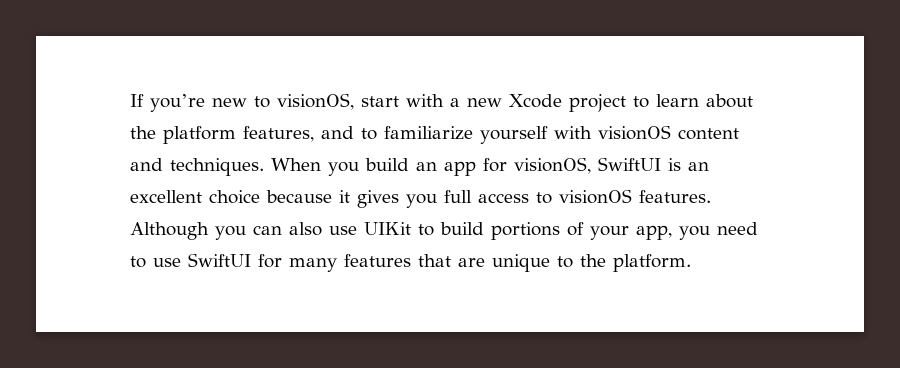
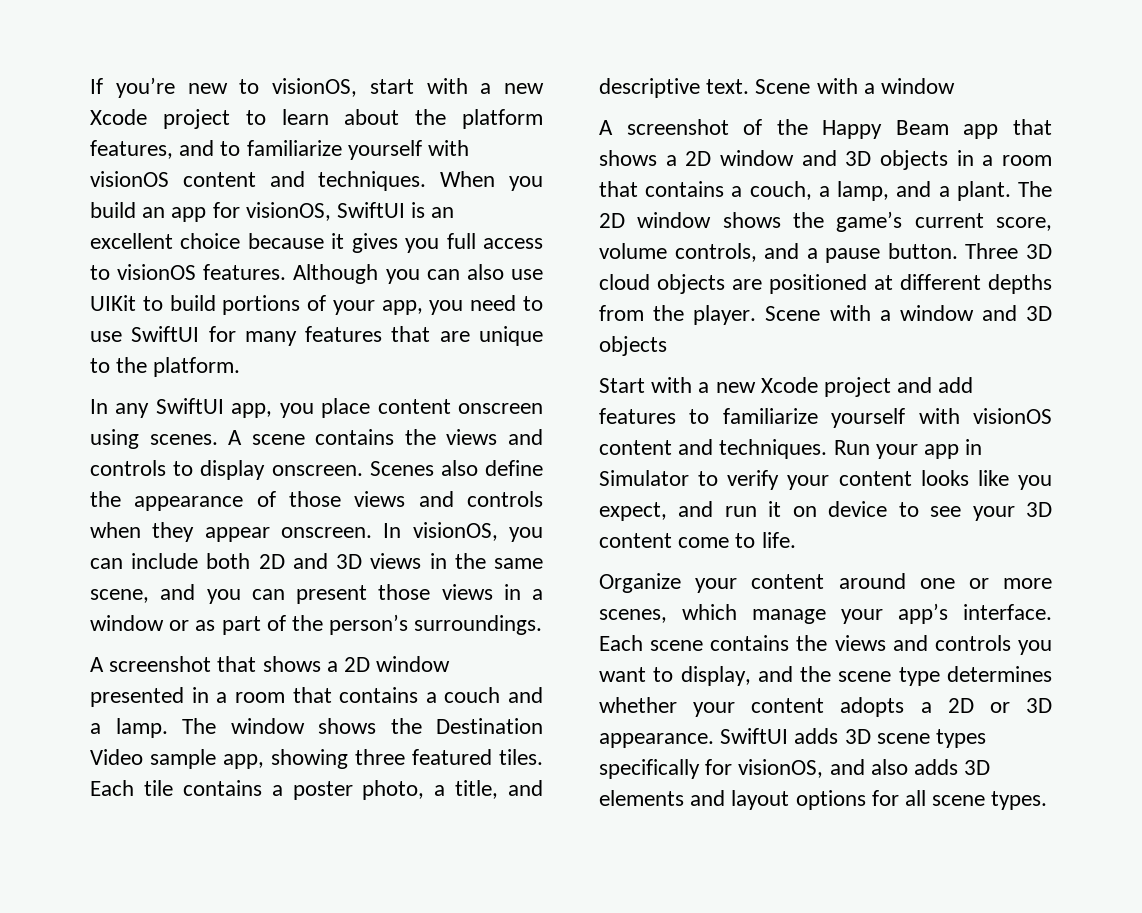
+ In any SwiftUI app, you place content onscreen using scenes. A scene contains the views and controls to display onscreen. Scenes also define the appearance of those views and controls when they appear onscreen. In visionOS, you can include both 2D and 3D views in the same scene, and you can present those views in a window or as part of the person’s surroundings.
+ A screenshot that shows a 2D window presented in a room that contains a couch and a lamp. The window shows the Destination Video sample app, showing three featured tiles. Each tile contains a poster photo, a title, and descriptive text. Scene with a window
+ A screenshot of the Happy Beam app that shows a 2D window and 3D objects in a room that contains a couch, a lamp, and a plant. The 2D window shows the game’s current score, volume controls, and a pause button. Three 3D cloud objects are positioned at different depths from the player. Scene with a window and 3D objects
+ Start with a new Xcode project and add features to familiarize yourself with visionOS content and techniques. Run your app in Simulator to verify your content looks like you expect, and run it on device to see your 3D content come to life.
+ Organize your content around one or more scenes, which manage your app’s interface. Each scene contains the views and controls you want to display, and the scene type determines whether your content adopts a 2D or 3D appearance. SwiftUI adds 3D scene types specifically for visionOS, and also adds 3D elements and layout options for all scene types.

